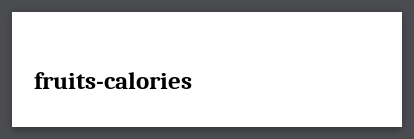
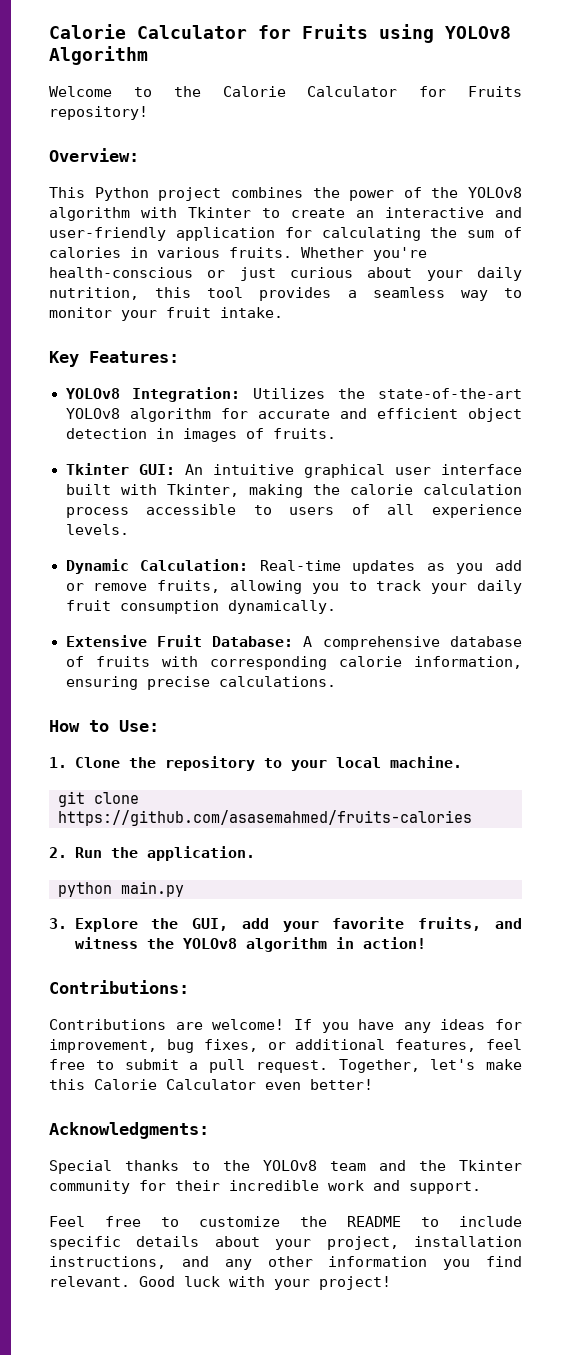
- fruits-calories
+ Calorie Calculator for Fruits using YOLOv8 Algorithm
+ Welcome to the Calorie Calculator for Fruits repository!
+ Overview:
+ This Python project combines the power of the YOLOv8 algorithm with Tkinter to create an interactive and user-friendly application for calculating the sum of calories in various fruits. Whether you're health-conscious or just curious about your daily nutrition, this tool provides a seamless way to monitor your fruit intake.
+ Key Features:
+ YOLOv8 Integration: Utilizes the state-of-the-art YOLOv8 algorithm for accurate and efficient object detection in images of fruits.
+ Tkinter GUI: An intuitive graphical user interface built with Tkinter, making the calorie calculation process accessible to users of all experience levels.
+ Dynamic Calculation: Real-time updates as you add or remove fruits, allowing you to track your daily fruit consumption dynamically.
+ Extensive Fruit Database: A comprehensive database of fruits with corresponding calorie information, ensuring precise calculations.
+ How to Use:
+ 1. Clone the repository to your local machine.
+ git clone https://github.com/asasemahmed/fruits-calories
+ 2. Run the application.
+ python main.py
+ 3. Explore the GUI, add your favorite fruits, and witness the YOLOv8 algorithm in action!
+ Contributions:
+ Contributions are welcome! If you have any ideas for improvement, bug fixes, or additional features, feel free to submit a pull request. Together, let's make this Calorie Calculator even better!
+ Acknowledgments:
+ Special thanks to the YOLOv8 team and the Tkinter community for their incredible work and support.
+ Feel free to customize the README to include specific details about your project, installation instructions, and any other information you find relevant. Good luck with your project!

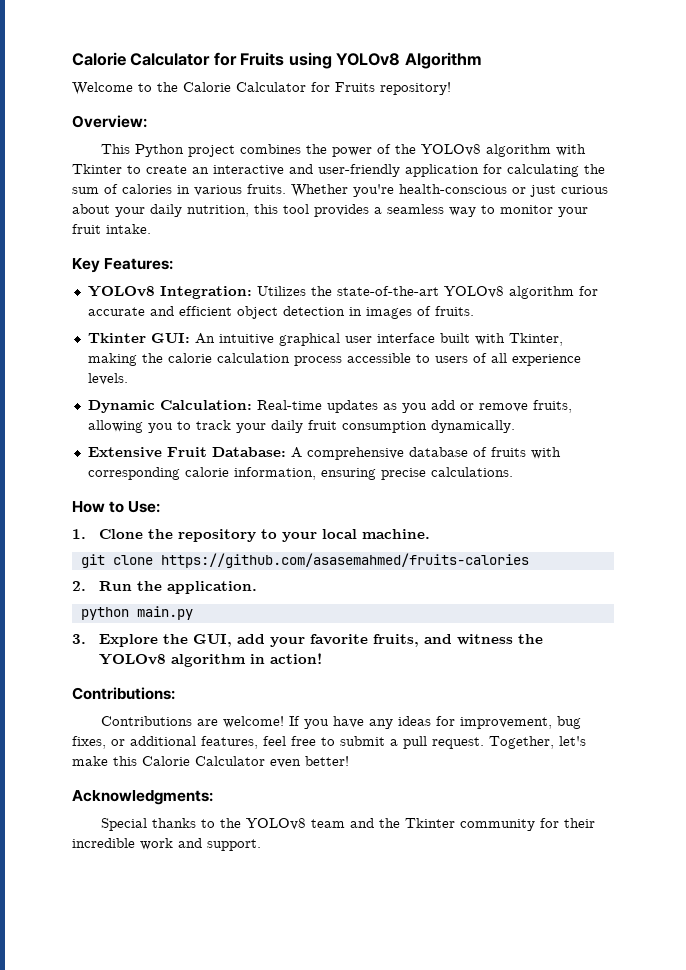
- Feel free to customize the README to include specific details about your project, installation instructions, and any other information you find relevant. Good luck with your project!

